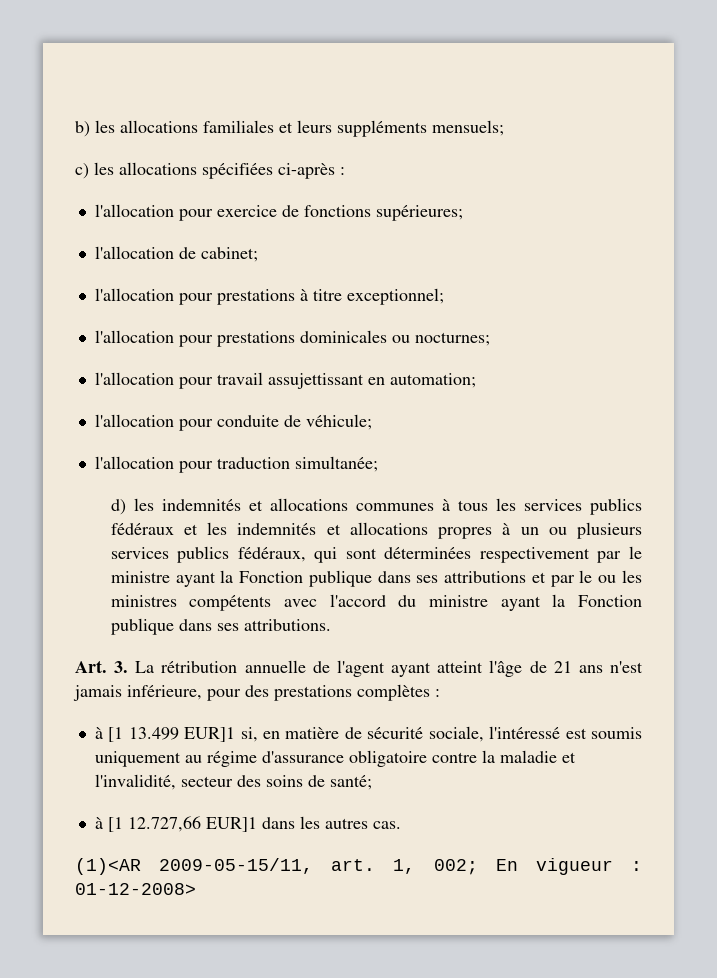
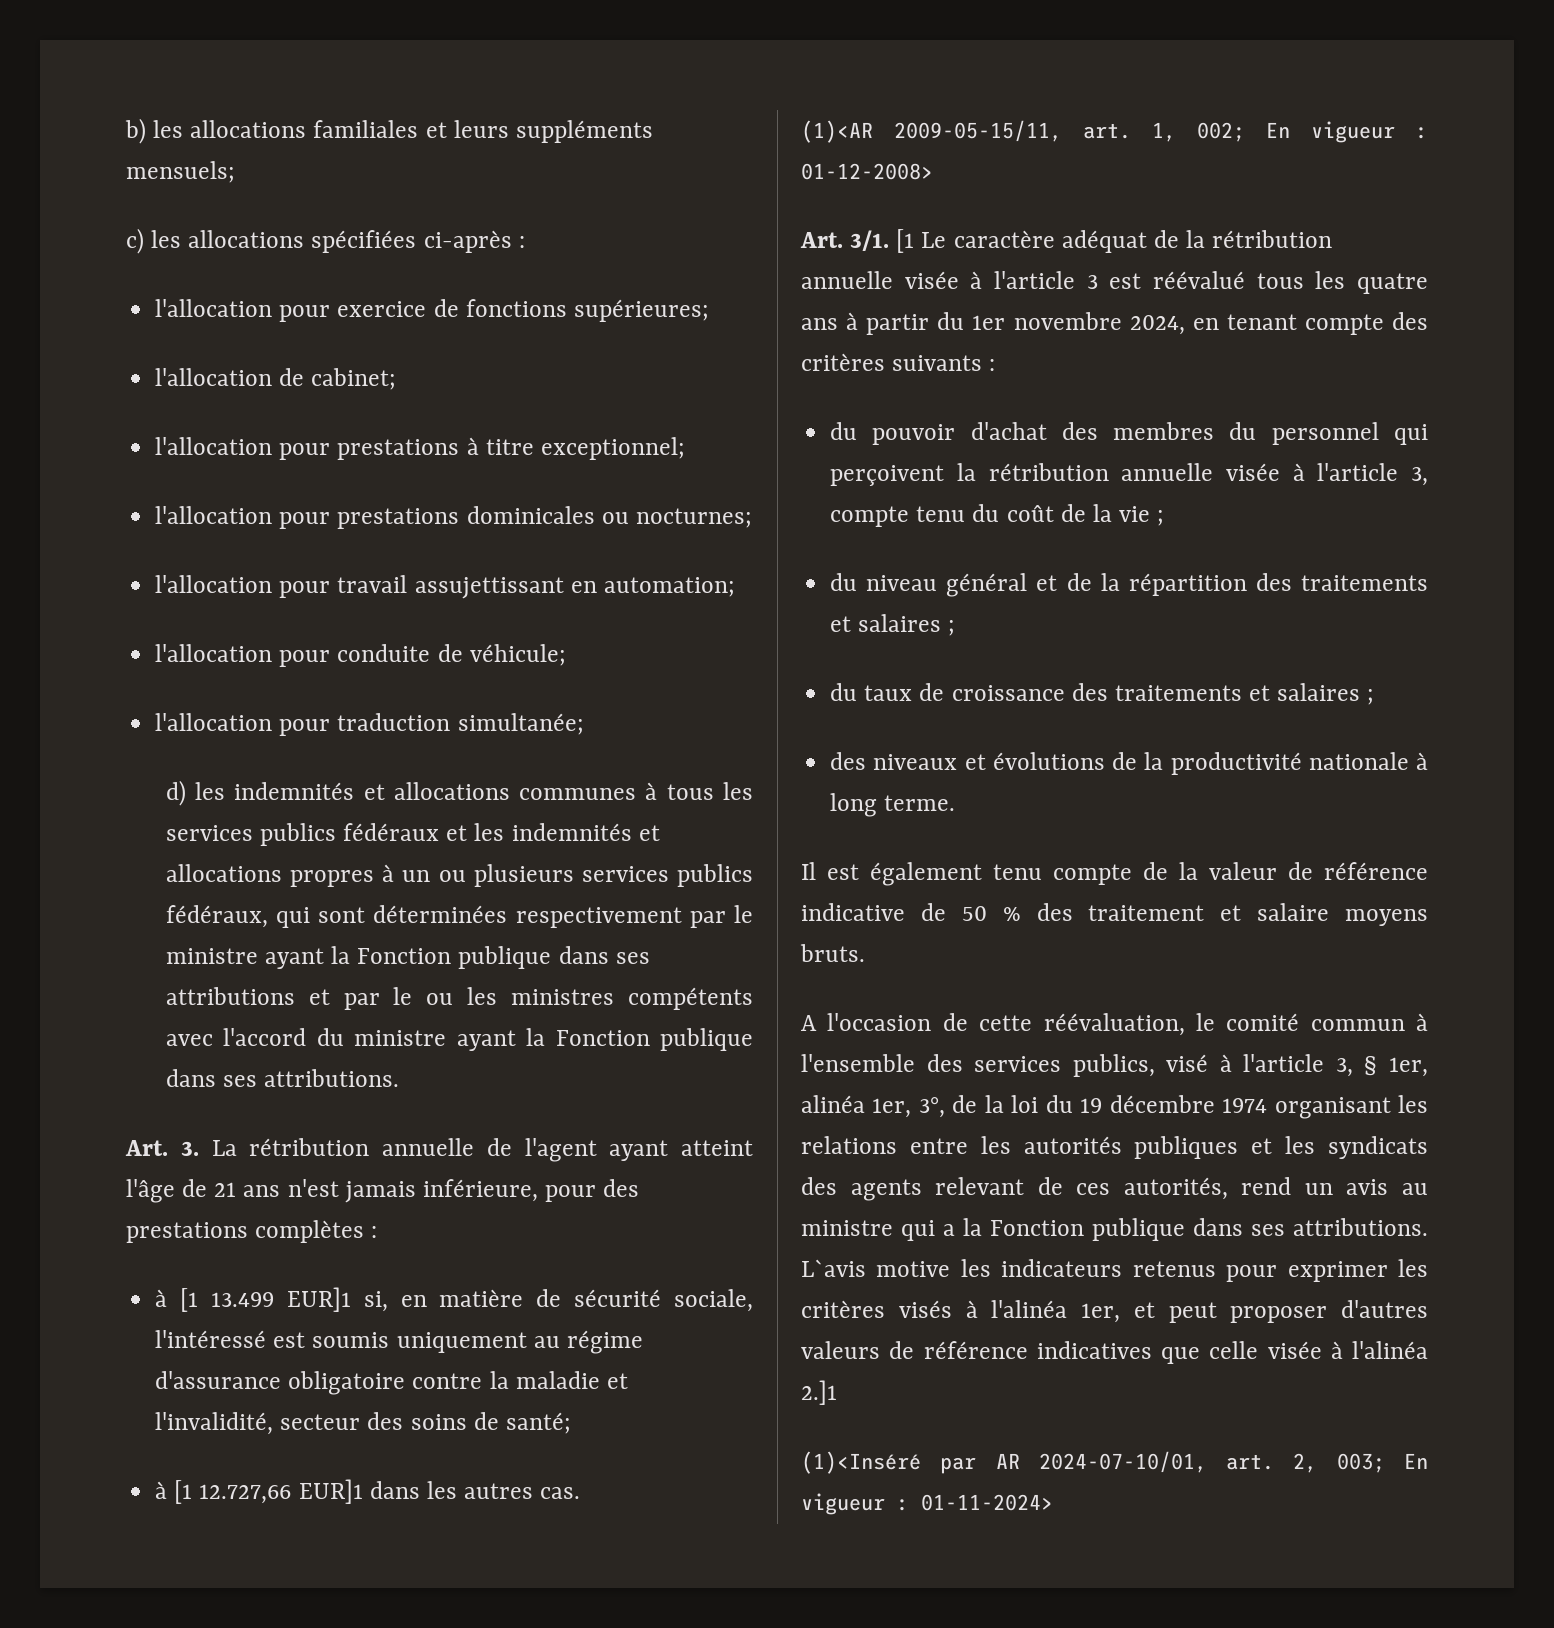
+ Art. 3/1. [1 Le caractère adéquat de la rétribution annuelle visée à l'article 3 est réévalué tous les quatre ans à partir du 1er novembre 2024, en tenant compte des critères suivants :
+ du pouvoir d'achat des membres du personnel qui perçoivent la rétribution annuelle visée à l'article 3, compte tenu du coût de la vie ;
+ du niveau général et de la répartition des traitements et salaires ;
+ du taux de croissance des traitements et salaires ;
+ des niveaux et évolutions de la productivité nationale à long terme.
+ Il est également tenu compte de la valeur de référence indicative de 50 % des traitement et salaire moyens bruts.
+ A l'occasion de cette réévaluation, le comité commun à l'ensemble des services publics, visé à l'article 3, § 1er, alinéa 1er, 3°, de la loi du 19 décembre 1974 organisant les relations entre les autorités publiques et les syndicats des agents relevant de ces autorités, rend un avis au ministre qui a la Fonction publique dans ses attributions. L`avis motive les indicateurs retenus pour exprimer les critères visés à l'alinéa 1er, et peut proposer d'autres valeurs de référence indicatives que celle visée à l'alinéa 2.]1
+ (1)<Inséré par AR 2024-07-10/01, art. 2, 003; En vigueur : 01-11-2024>

